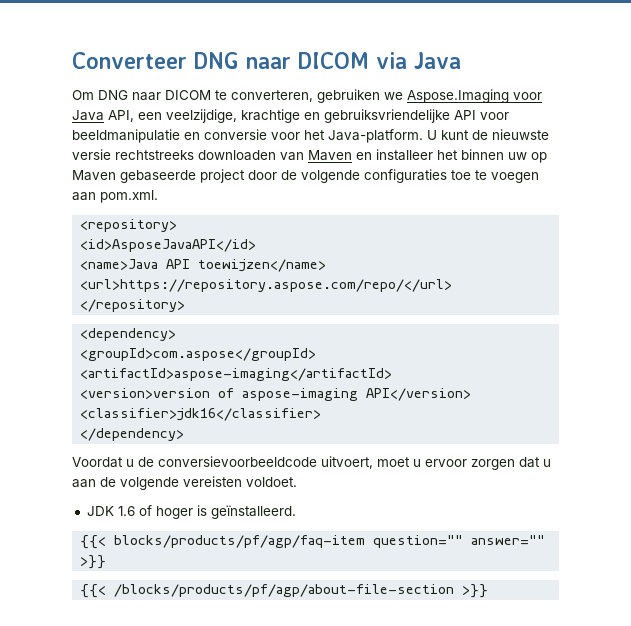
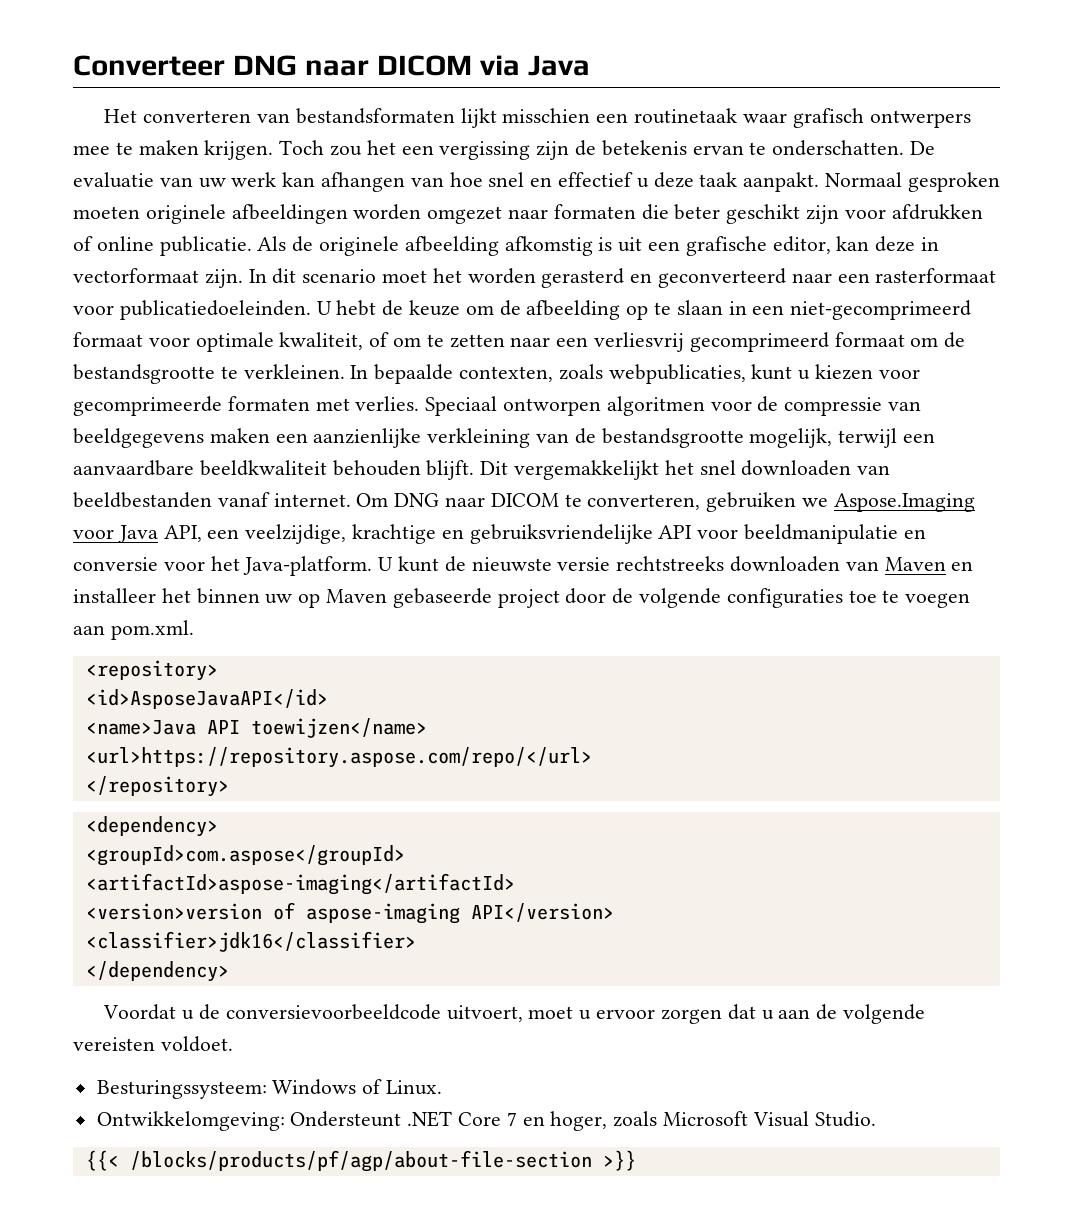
+ Het converteren van bestandsformaten lijkt misschien een routinetaak waar grafisch ontwerpers mee te maken krijgen. Toch zou het een vergissing zijn de betekenis ervan te onderschatten. De evaluatie van uw werk kan afhangen van hoe snel en effectief u deze taak aanpakt. Normaal gesproken moeten originele afbeeldingen worden omgezet naar formaten die beter geschikt zijn voor afdrukken of online publicatie. Als de originele afbeelding afkomstig is uit een grafische editor, kan deze in vectorformaat zijn. In dit scenario moet het worden gerasterd en geconverteerd naar een rasterformaat voor publicatiedoeleinden. U hebt de keuze om de afbeelding op te slaan in een niet-gecomprimeerd formaat voor optimale kwaliteit, of om te zetten naar een verliesvrij gecomprimeerd formaat om de bestandsgrootte te verkleinen. In bepaalde contexten, zoals webpublicaties, kunt u kiezen voor gecomprimeerde formaten met verlies. Speciaal ontworpen algoritmen voor de compressie van beeldgegevens maken een aanzienlijke verkleining van de bestandsgrootte mogelijk, terwijl een aanvaardbare beeldkwaliteit behouden blijft. Dit vergemakkelijkt het snel downloaden van beeldbestanden vanaf internet.
- JDK 1.6 of hoger is geïnstalleerd.
- {{< blocks/products/pf/agp/faq-item question="" answer="" >}}
+ Besturingssysteem: Windows of Linux.
+ Ontwikkelomgeving: Ondersteunt .NET Core 7 en hoger, zoals Microsoft Visual Studio.

